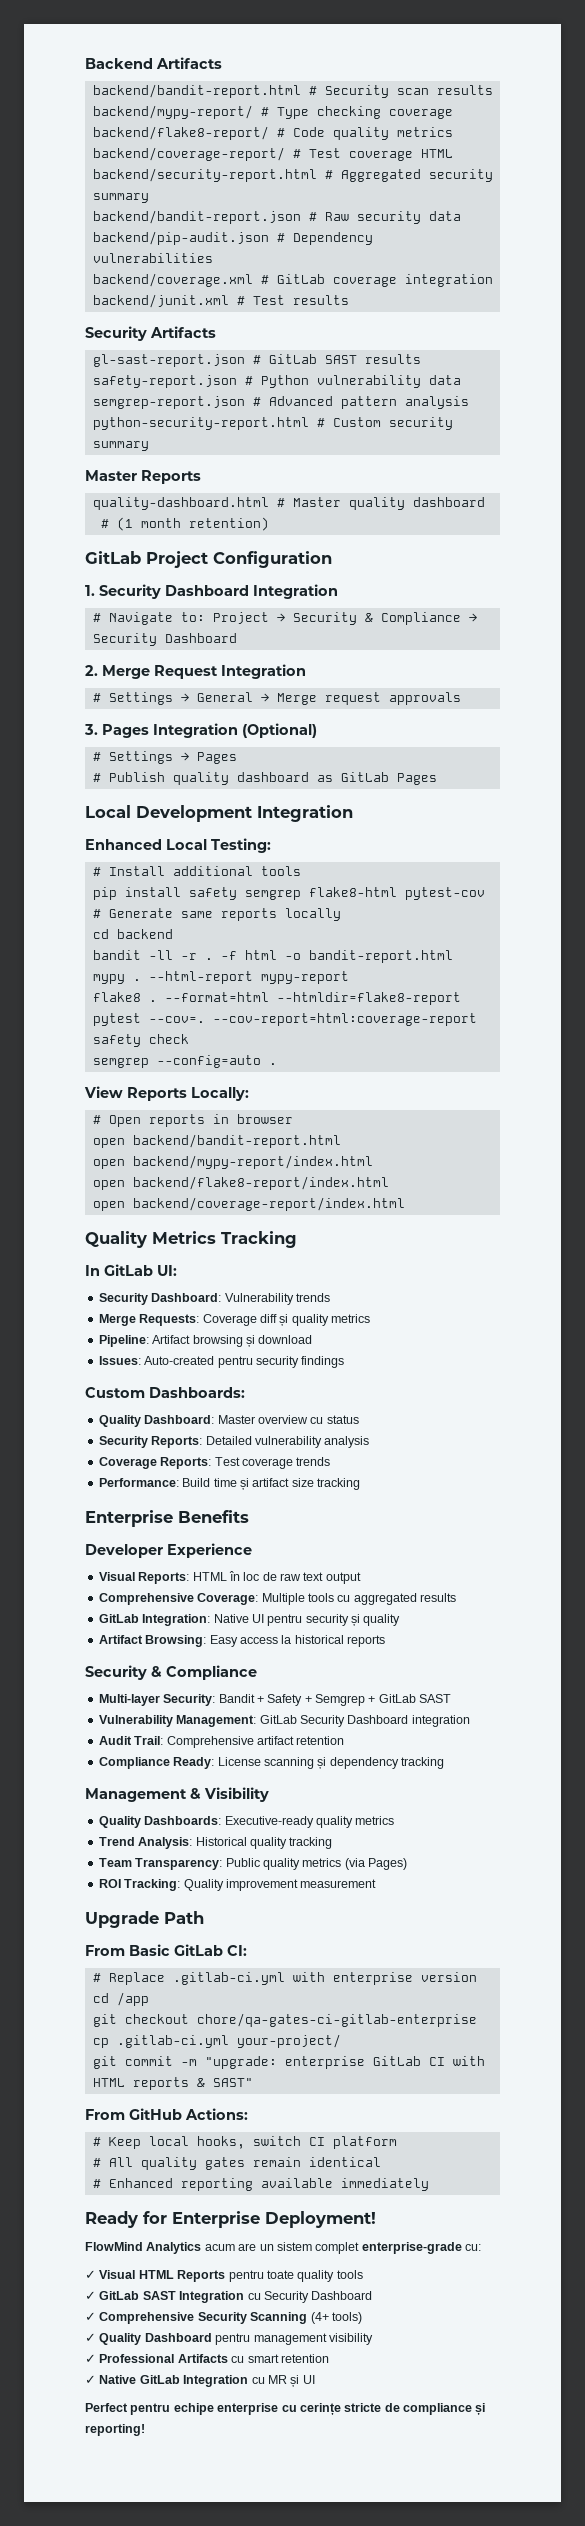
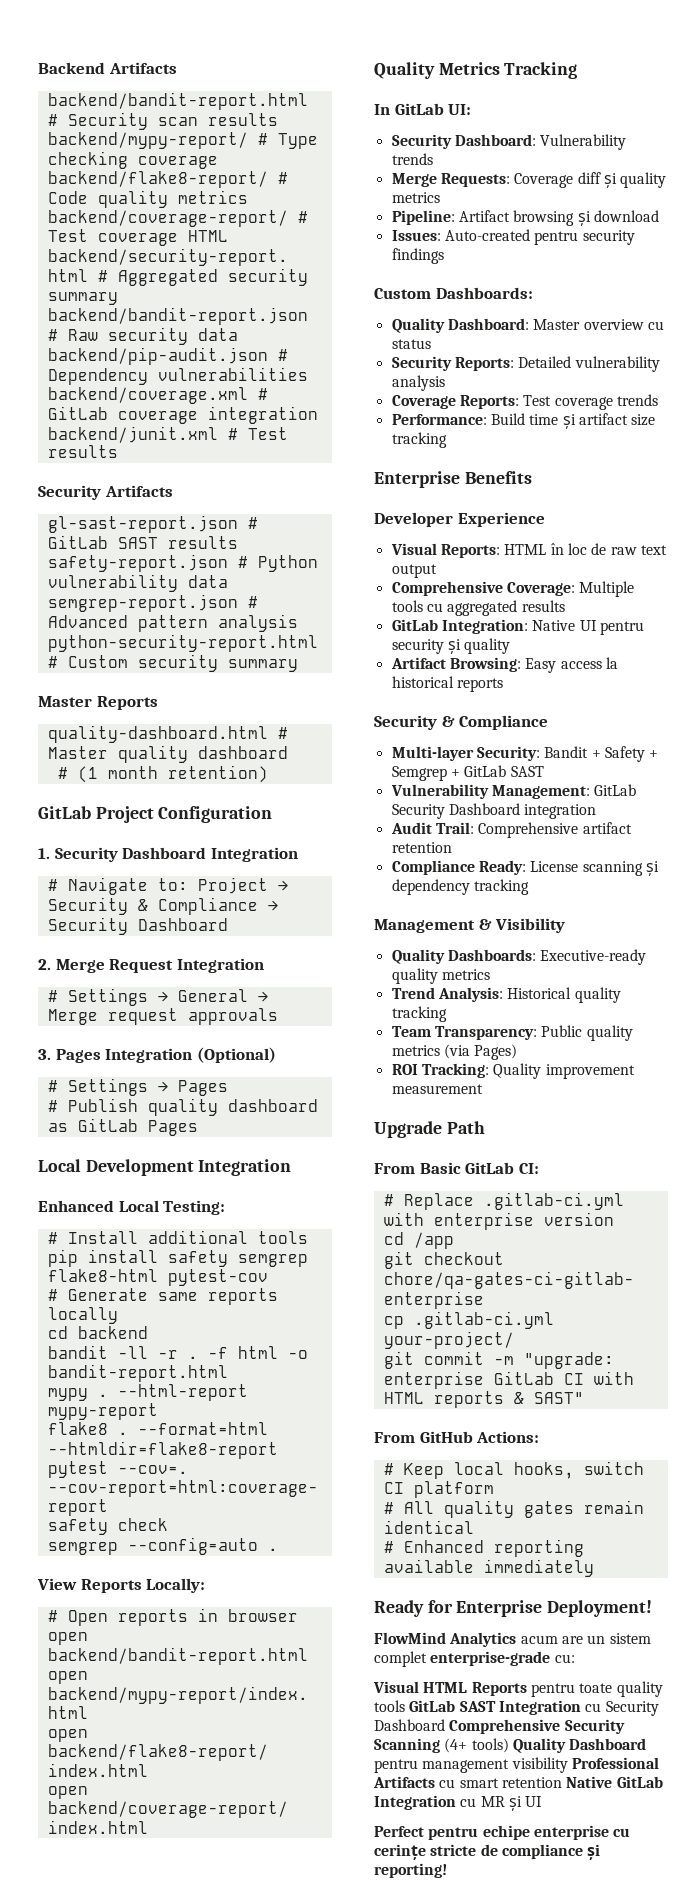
- ✓ Visual HTML Reports pentru toate quality tools
- ✓ GitLab SAST Integration cu Security Dashboard
- ✓ Comprehensive Security Scanning (4+ tools)
- ✓ Quality Dashboard pentru management visibility
- ✓ Professional Artifacts cu smart retention
- ✓ Native GitLab Integration cu MR și UI
+ Visual HTML Reports pentru toate quality tools GitLab SAST Integration cu Security Dashboard Comprehensive Security Scanning (4+ tools) Quality Dashboard pentru management visibility Professional Artifacts cu smart retention Native GitLab Integration cu MR și UI

